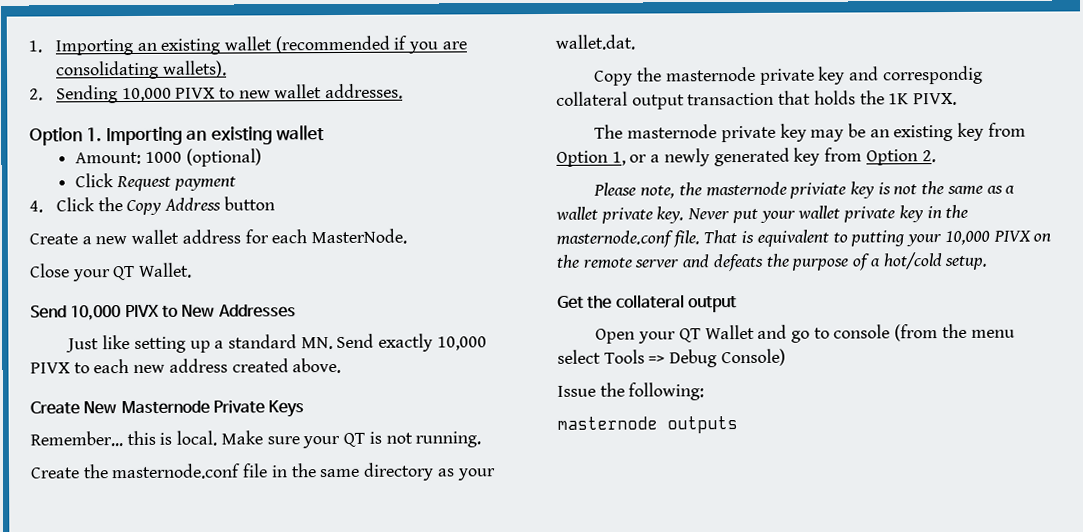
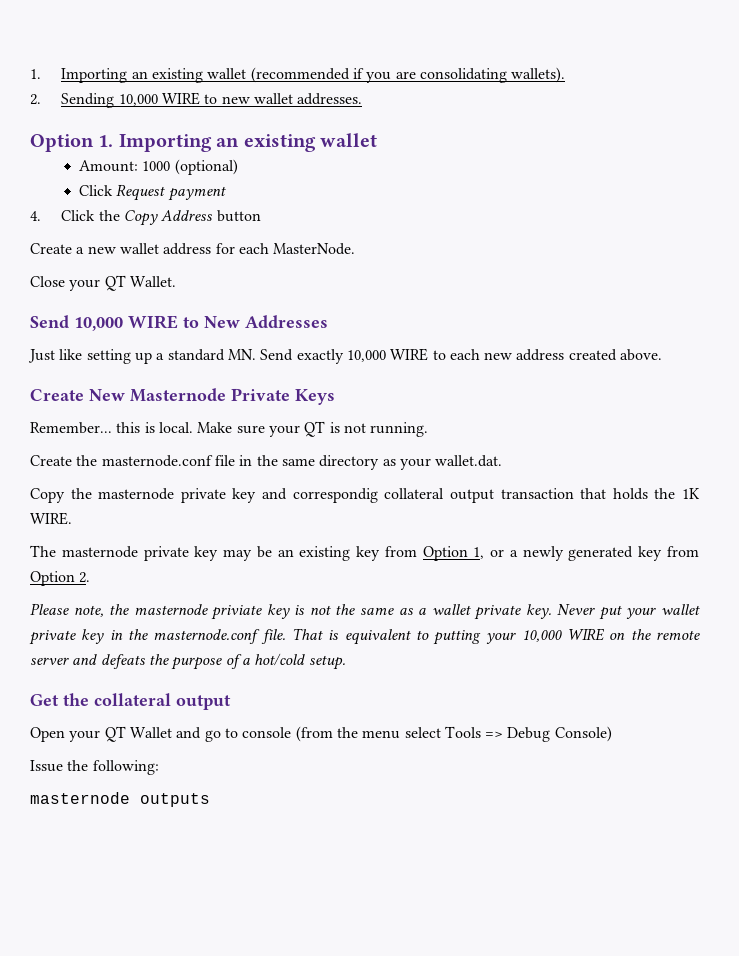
- 2. Sending 10,000 PIVX to new wallet addresses.
+ 2. Sending 10,000 WIRE to new wallet addresses.
- Send 10,000 PIVX to New Addresses
+ Send 10,000 WIRE to New Addresses
- Just like setting up a standard MN. Send exactly 10,000 PIVX to each new address created above.
+ Just like setting up a standard MN. Send exactly 10,000 WIRE to each new address created above.
- Copy the masternode private key and correspondig collateral output transaction that holds the 1K PIVX.
+ Copy the masternode private key and correspondig collateral output transaction that holds the 1K WIRE.
- That is equivalent to putting your 10,000 PIVX on the remote server and defeats the purpose of a hot/cold setup.
+ That is equivalent to putting your 10,000 WIRE on the remote server and defeats the purpose of a hot/cold setup.

